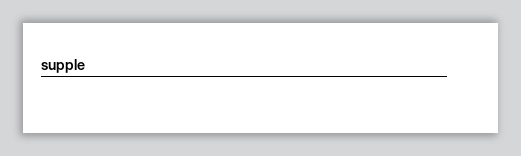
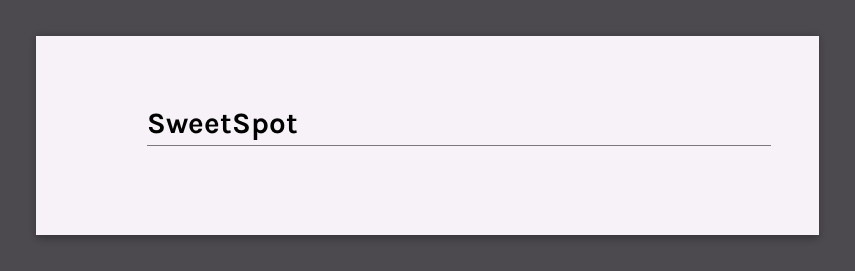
- supple
+ SweetSpot

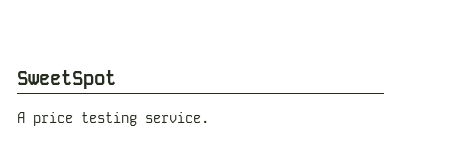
+ A price testing service.

